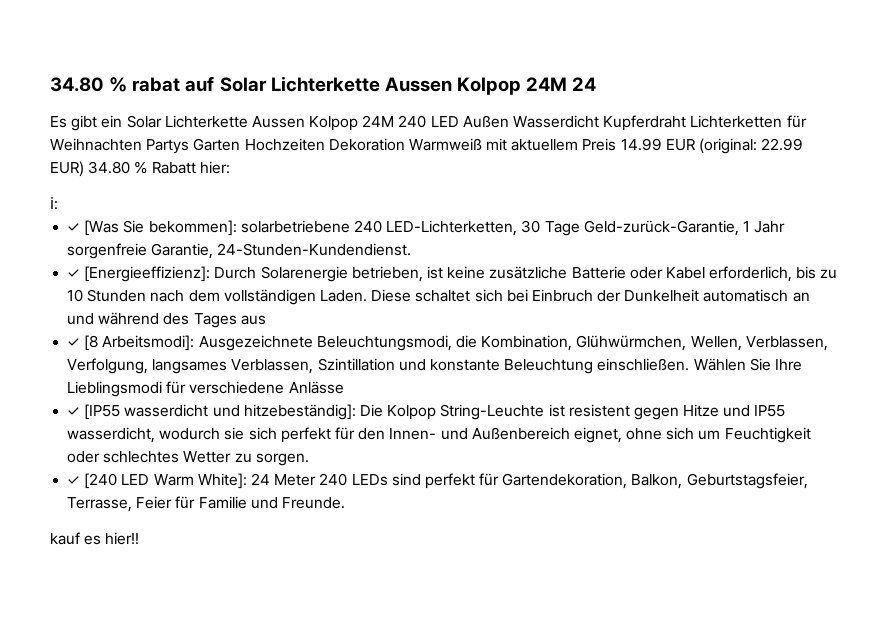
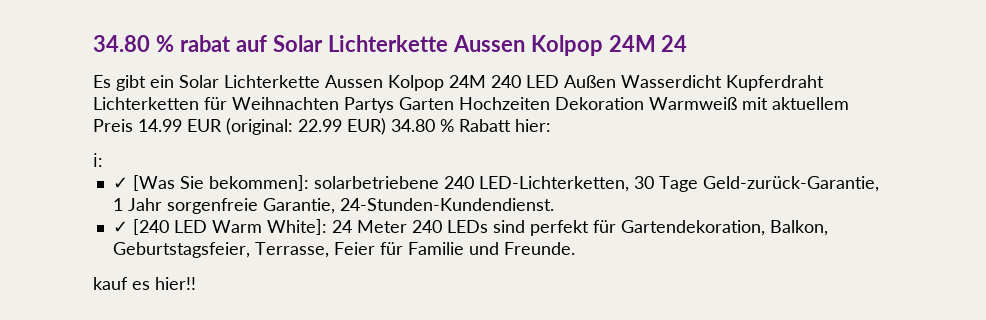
- ✓ [Energieeffizienz]: Durch Solarenergie betrieben, ist keine zusätzliche Batterie oder Kabel erforderlich, bis zu 10 Stunden nach dem vollständigen Laden. Diese schaltet sich bei Einbruch der Dunkelheit automatisch an und während des Tages aus
- ✓ [8 Arbeitsmodi]: Ausgezeichnete Beleuchtungsmodi, die Kombination, Glühwürmchen, Wellen, Verblassen, Verfolgung, langsames Verblassen, Szintillation und konstante Beleuchtung einschließen. Wählen Sie Ihre Lieblingsmodi für verschiedene Anlässe
- ✓ [IP55 wasserdicht und hitzebeständig]: Die Kolpop String-Leuchte ist resistent gegen Hitze und IP55 wasserdicht, wodurch sie sich perfekt für den Innen- und Außenbereich eignet, ohne sich um Feuchtigkeit oder schlechtes Wetter zu sorgen.

